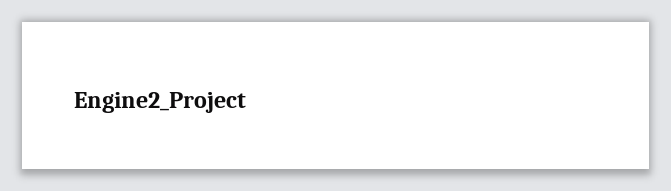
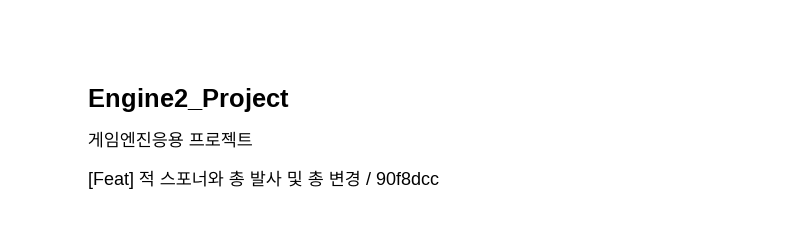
+ 게임엔진응용 프로젝트
+ [Feat] 적 스포너와 총 발사 및 총 변경 / 90f8dcc

